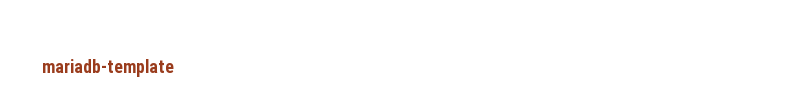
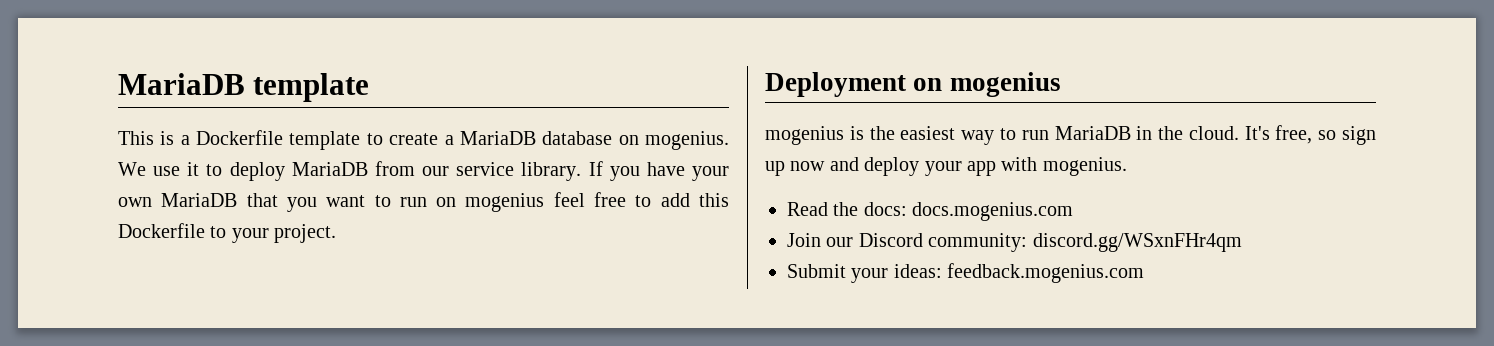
- mariadb-template
+ MariaDB template
+ This is a Dockerfile template to create a MariaDB database on mogenius. We use it to deploy MariaDB from our service library. If you have your own MariaDB that you want to run on mogenius feel free to add this Dockerfile to your project.
+ Deployment on mogenius
+ mogenius is the easiest way to run MariaDB in the cloud. It's free, so sign up now and deploy your app with mogenius.
+ Read the docs: docs.mogenius.com
+ Join our Discord community: discord.gg/WSxnFHr4qm
+ Submit your ideas: feedback.mogenius.com

